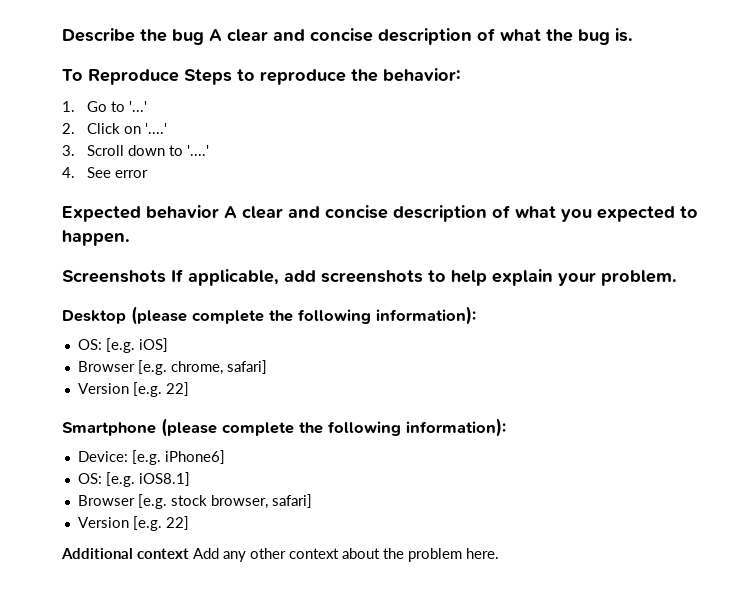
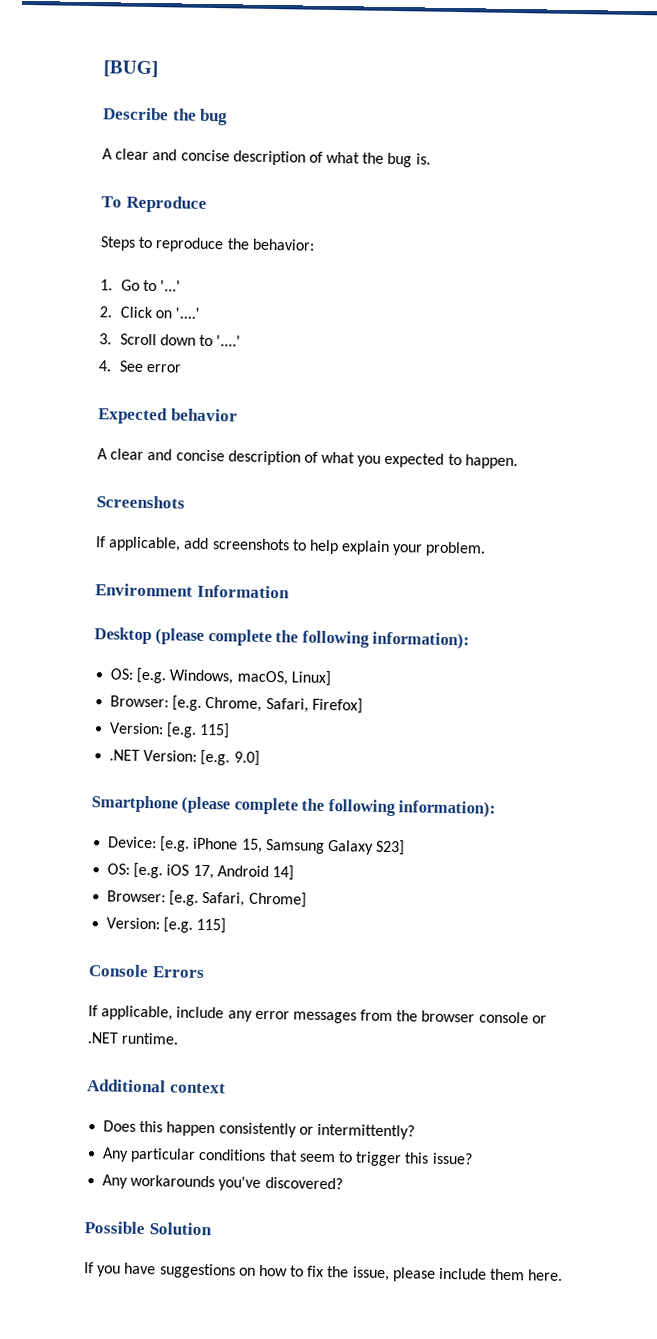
+ [BUG]
- Describe the bug A clear and concise description of what the bug is.
+ Describe the bug
+ A clear and concise description of what the bug is.
- To Reproduce Steps to reproduce the behavior:
+ To Reproduce
+ Steps to reproduce the behavior:
- Expected behavior A clear and concise description of what you expected to happen.
+ Expected behavior
+ A clear and concise description of what you expected to happen.
- Screenshots If applicable, add screenshots to help explain your problem.
+ Screenshots
+ If applicable, add screenshots to help explain your problem.
+ Environment Information
- OS: [e.g. iOS]
- Browser [e.g. chrome, safari]
- Version [e.g. 22]
+ OS: [e.g. Windows, macOS, Linux]
+ Browser: [e.g. Chrome, Safari, Firefox]
+ Version: [e.g. 115]
+ .NET Version: [e.g. 9.0]
- Device: [e.g. iPhone6]
- OS: [e.g. iOS8.1]
- Browser [e.g. stock browser, safari]
- Version [e.g. 22]
- Additional context Add any other context about the problem here.
+ Device: [e.g. iPhone 15, Samsung Galaxy S23]
+ OS: [e.g. iOS 17, Android 14]
+ Browser: [e.g. Safari, Chrome]
+ Version: [e.g. 115]
+ Console Errors
+ If applicable, include any error messages from the browser console or .NET runtime.
+ Additional context
+ Does this happen consistently or intermittently?
+ Any particular conditions that seem to trigger this issue?
+ Any workarounds you've discovered?
+ Possible Solution
+ If you have suggestions on how to fix the issue, please include them here.

